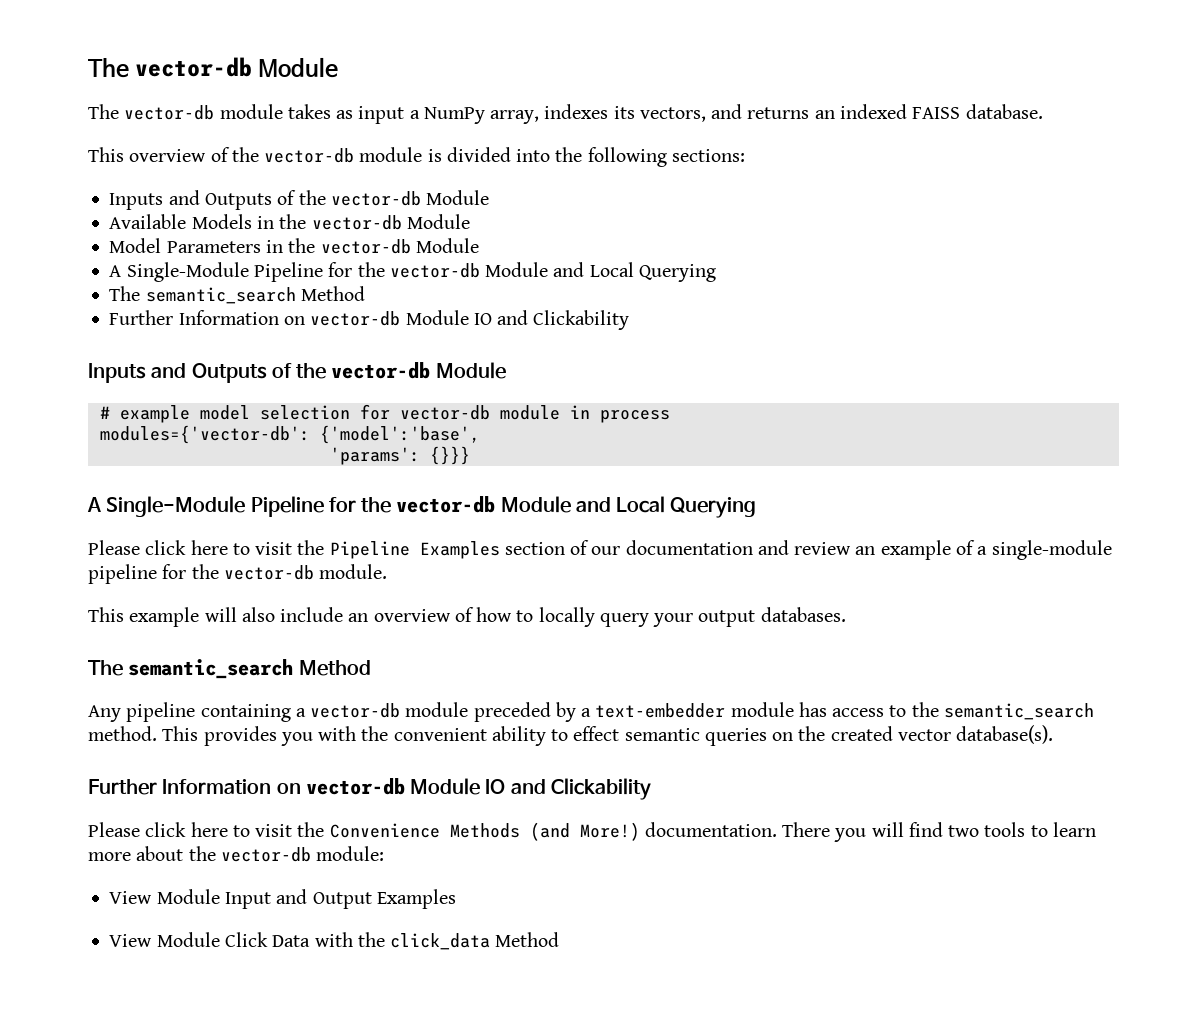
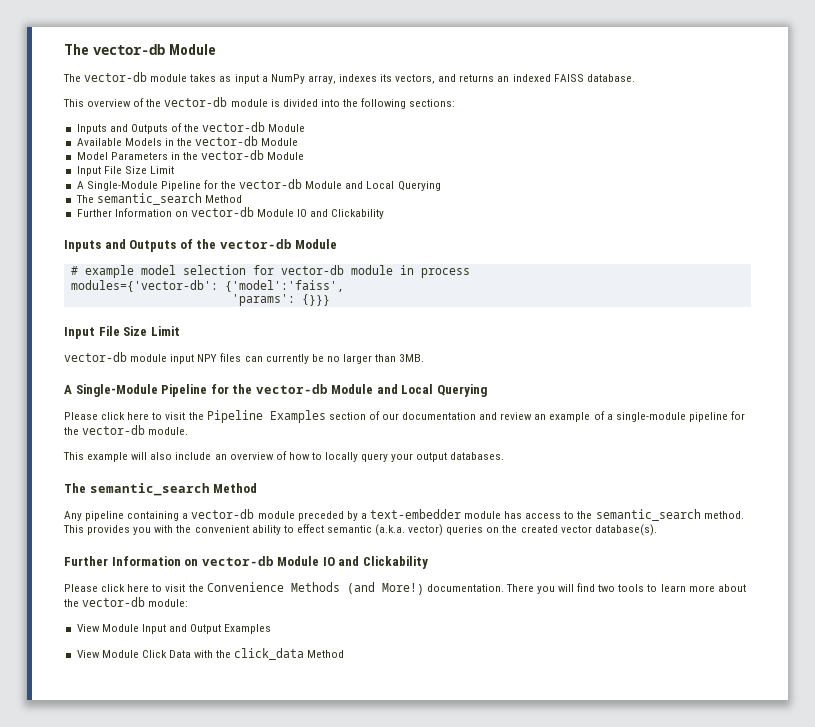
  Model Parameters in the vector-db Module
+ Input File Size Limit
- modules={'vector-db': {'model':'base',
+ modules={'vector-db': {'model':'faiss',
  'params': {}}}
+ Input File Size Limit
+ vector-db module input NPY files can currently be no larger than 3MB.
- This provides you with the convenient ability to effect semantic queries on the created vector database(s).
+ This provides you with the convenient ability to effect semantic (a.k.a. vector) queries on the created vector database(s).

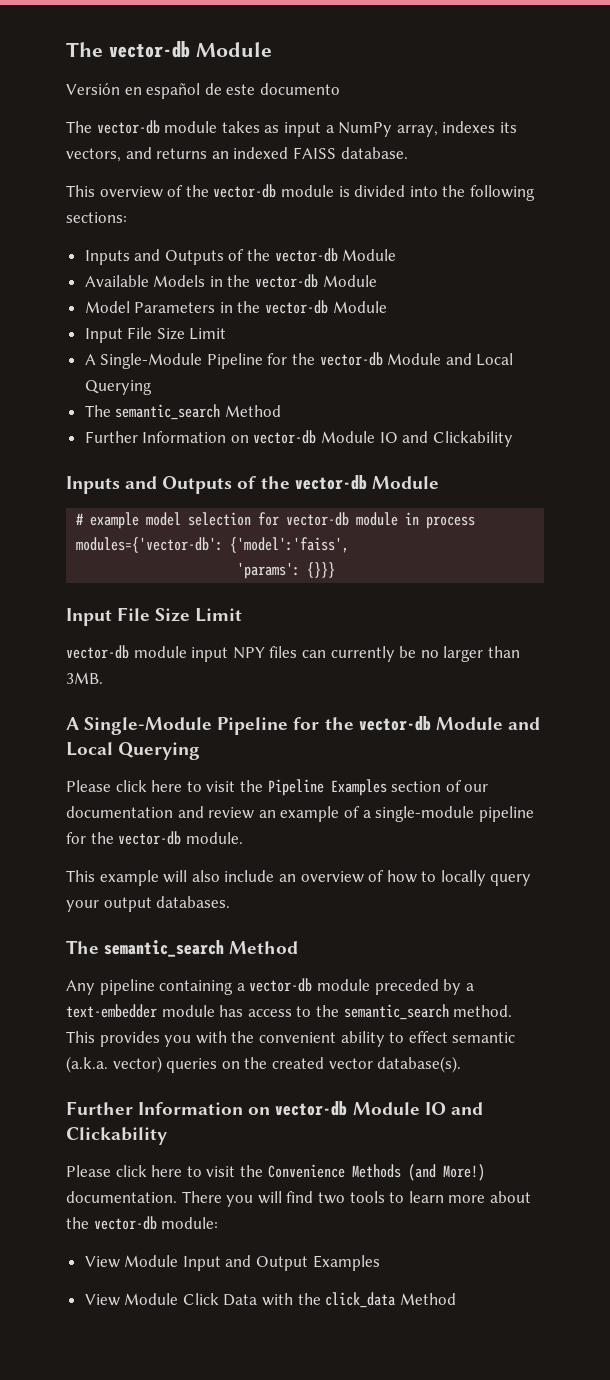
+ Versión en español de este documento

